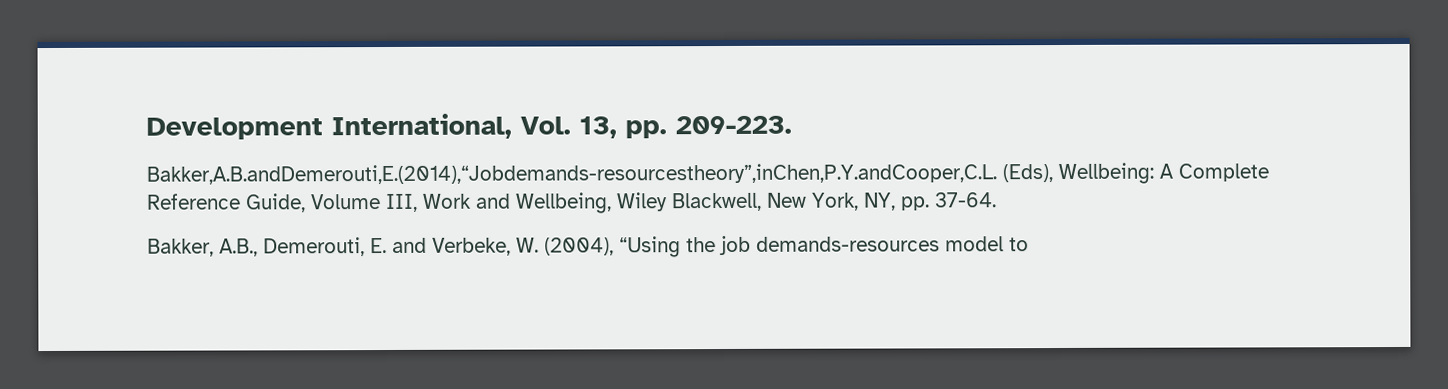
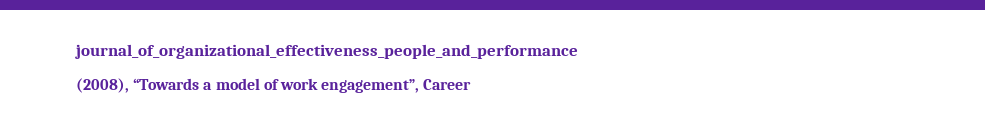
- Development International, Vol. 13, pp. 209-223.
- Bakker,A.B.andDemerouti,E.(2014),“Jobdemands-resourcestheory”,inChen,P.Y.andCooper,C.L. (Eds), Wellbeing: A Complete Reference Guide, Volume III, Work and Wellbeing, Wiley Blackwell, New York, NY, pp. 37-64.
- Bakker, A.B., Demerouti, E. and Verbeke, W. (2004), “Using the job demands-resources model to
+ journal_of_organizational_effectiveness_people_and_performance
+ (2008), “Towards a model of work engagement”, Career

